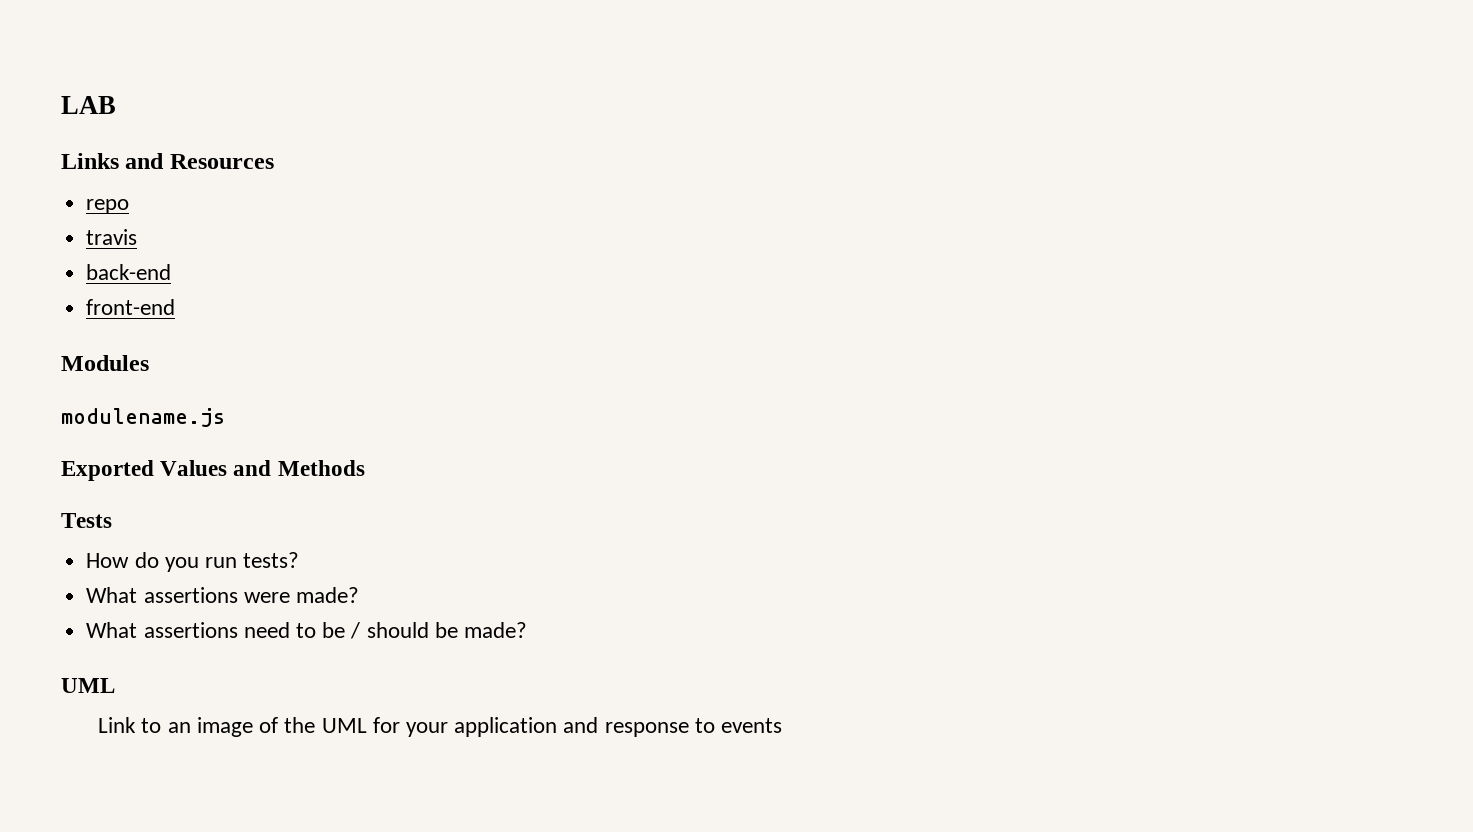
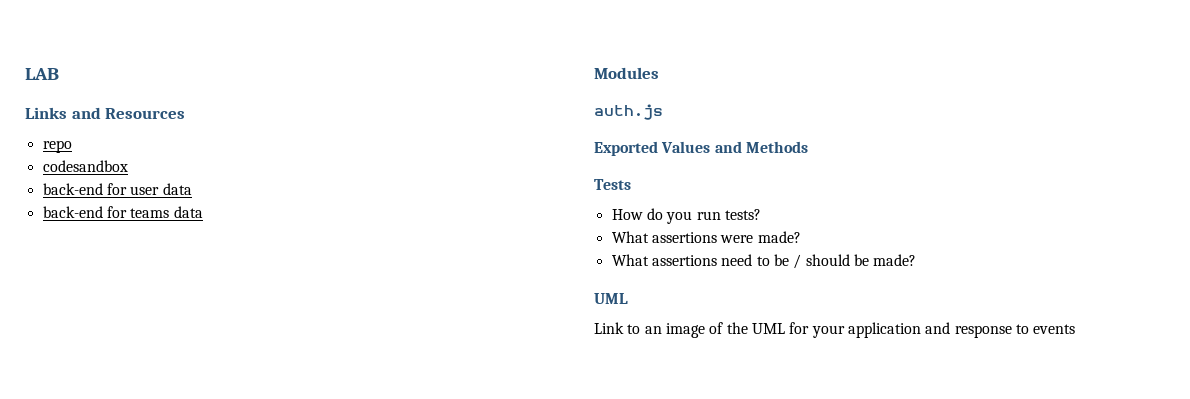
- travis
- back-end
- front-end
+ codesandbox
+ back-end for user data
+ back-end for teams data
- modulename.js
+ auth.js

